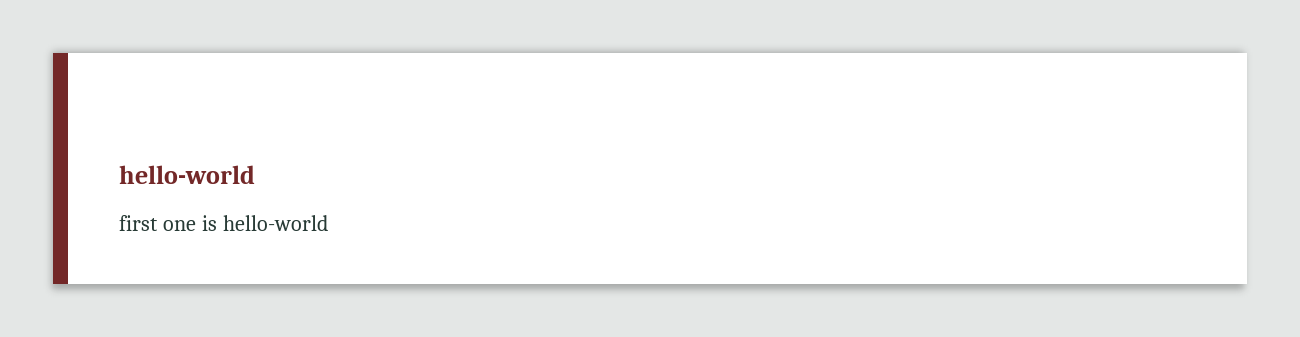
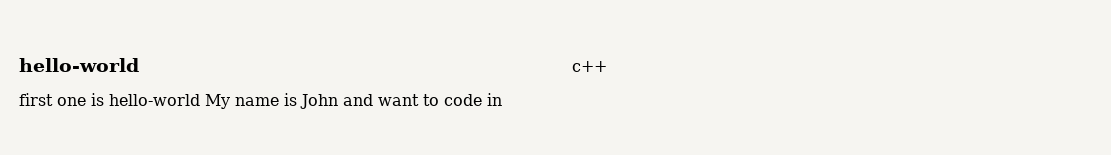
- first one is hello-world
+ first one is hello-world My name is John and want to code in c++

